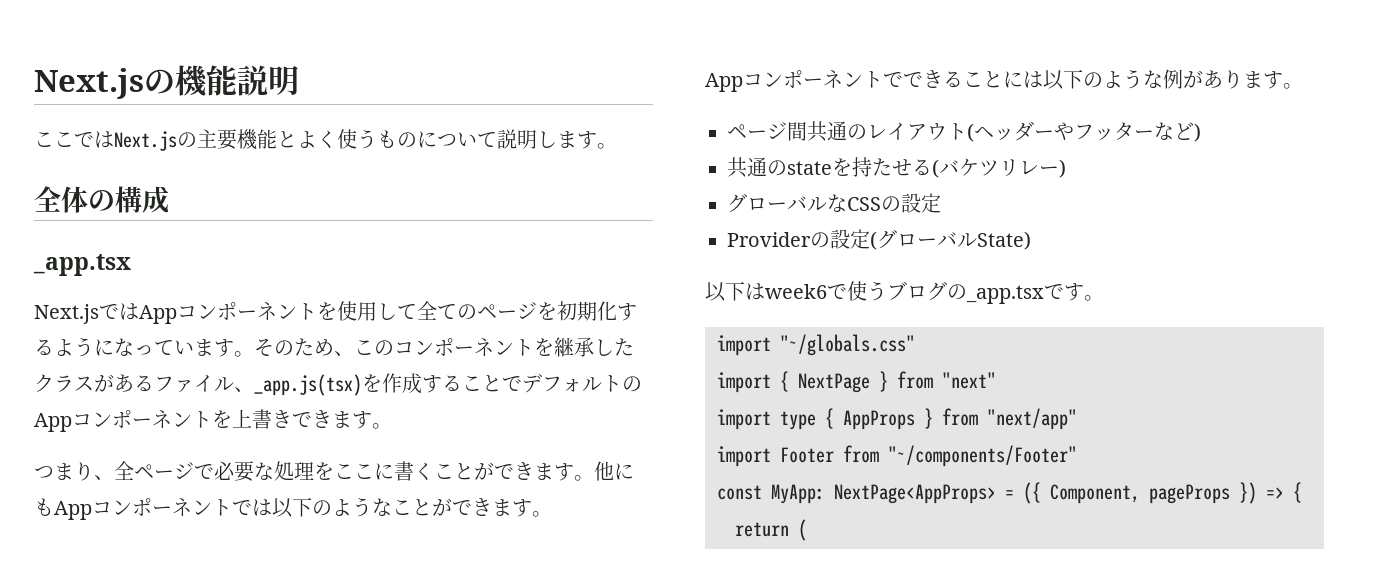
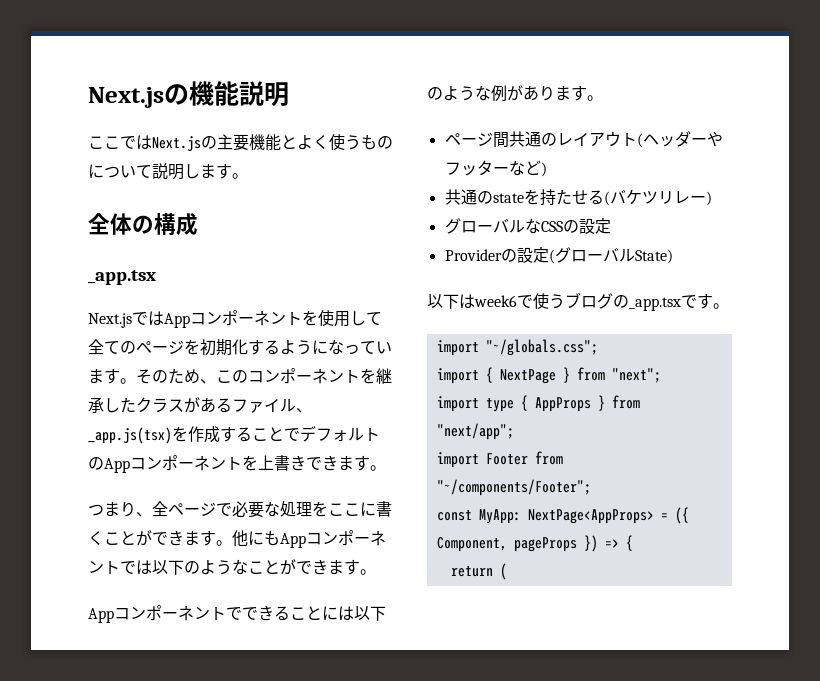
- import "~/globals.css"
+ import "~/globals.css";
- import { NextPage } from "next"
+ import { NextPage } from "next";
- import type { AppProps } from "next/app"
+ import type { AppProps } from "next/app";
- import Footer from "~/components/Footer"
+ import Footer from "~/components/Footer";

